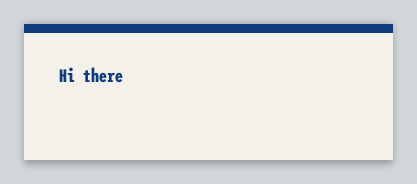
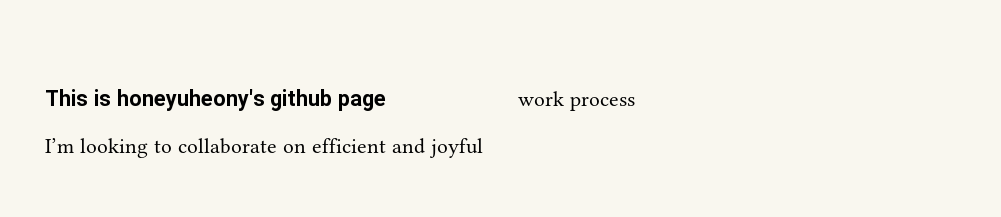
- Hi there
+ This is honeyuheony's github page
+ I’m looking to collaborate on efficient and joyful work process

